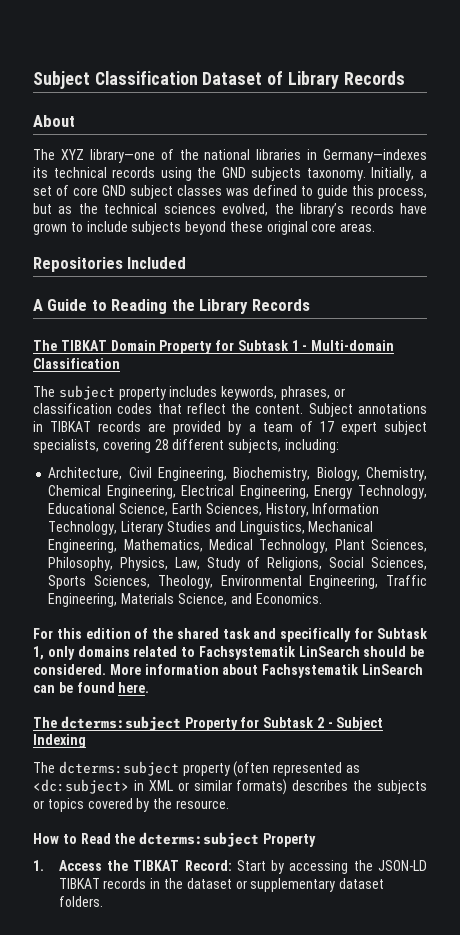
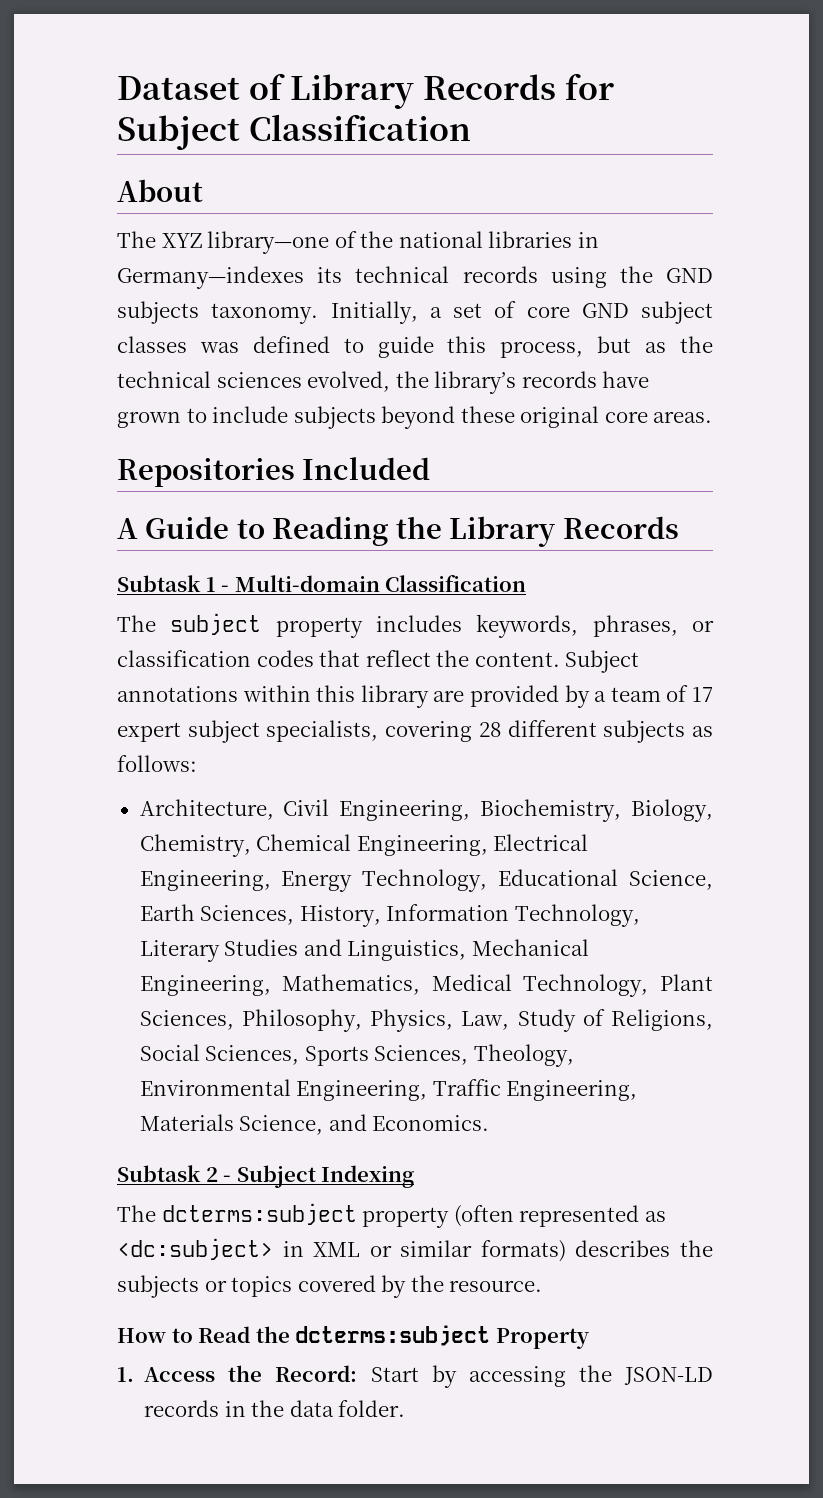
- Subject Classification Dataset of Library Records
+ Dataset of Library Records for Subject Classification
- The TIBKAT Domain Property for Subtask 1 - Multi-domain Classification
+ Subtask 1 - Multi-domain Classification
- Subject annotations in TIBKAT records are provided by a team of 17 expert subject specialists, covering 28 different subjects, including:
+ Subject annotations within this library are provided by a team of 17 expert subject specialists, covering 28 different subjects as follows:
- For this edition of the shared task and specifically for Subtask 1, only domains related to Fachsystematik LinSearch should be considered. More information about Fachsystematik LinSearch can be found here.
- The dcterms:subject Property for Subtask 2 - Subject Indexing
+ Subtask 2 - Subject Indexing
- 1. Access the TIBKAT Record: Start by accessing the JSON-LD TIBKAT records in the dataset or supplementary dataset folders.
+ 1. Access the Record: Start by accessing the JSON-LD records in the data folder.

